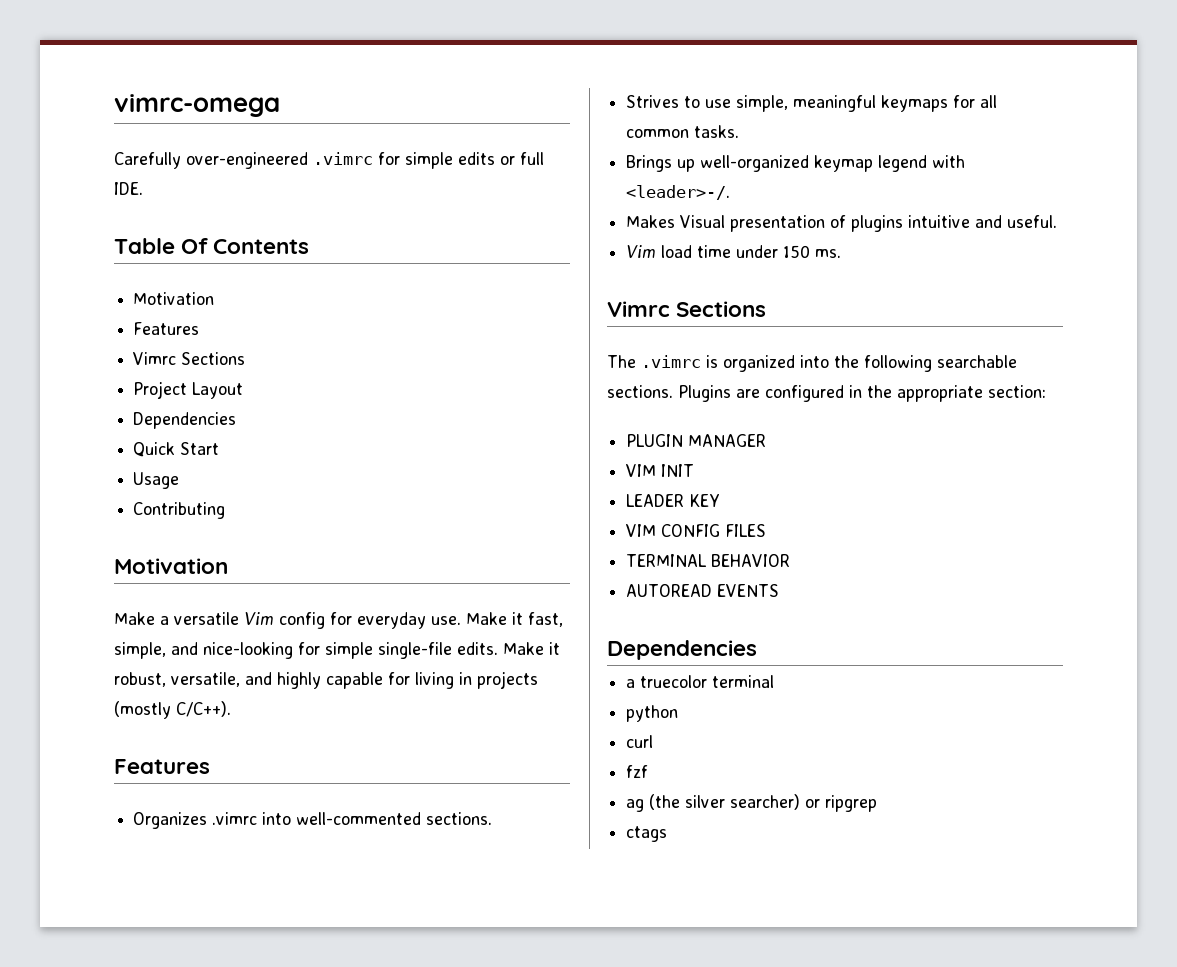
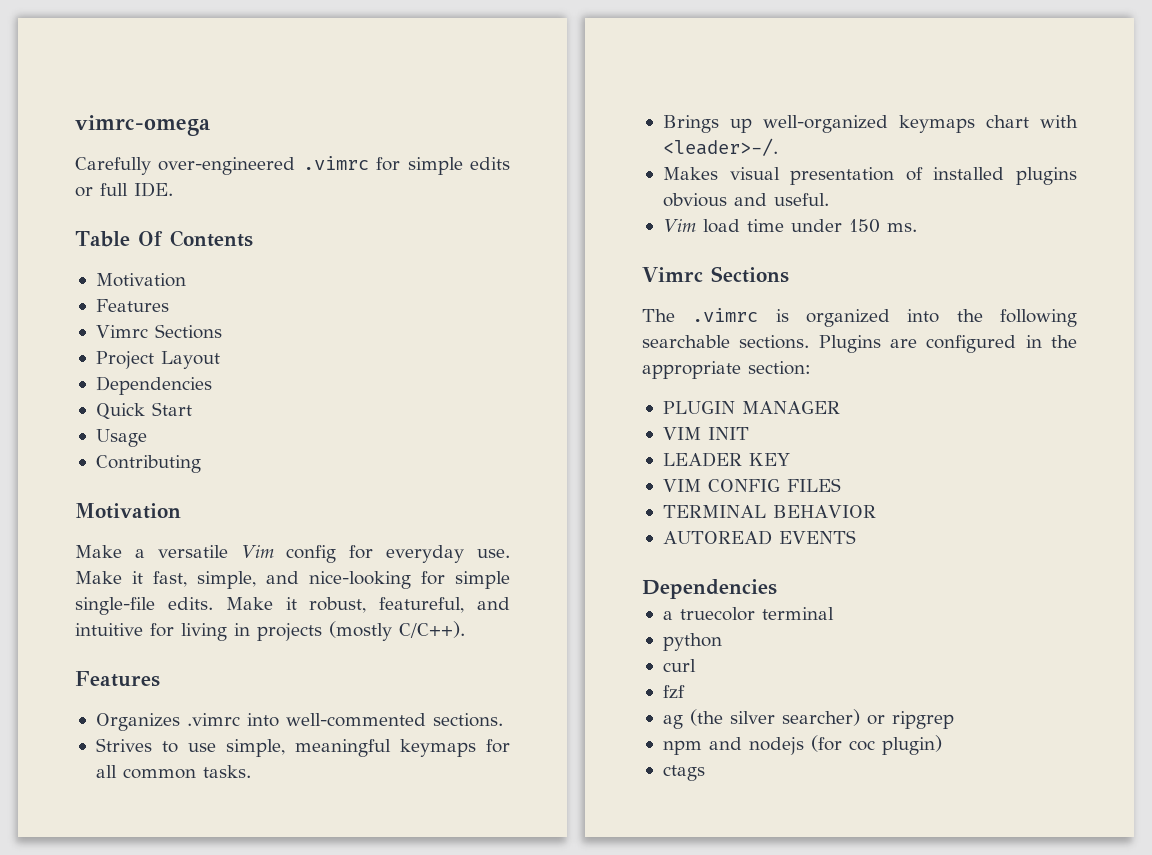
- Make it robust, versatile, and highly capable for living in projects (mostly C/C++).
+ Make it robust, featureful, and intuitive for living in projects (mostly C/C++).
- Brings up well-organized keymap legend with <leader>-/.
+ Brings up well-organized keymaps chart with <leader>-/.
- Makes Visual presentation of plugins intuitive and useful.
+ Makes visual presentation of installed plugins obvious and useful.
+ npm and nodejs (for coc plugin)

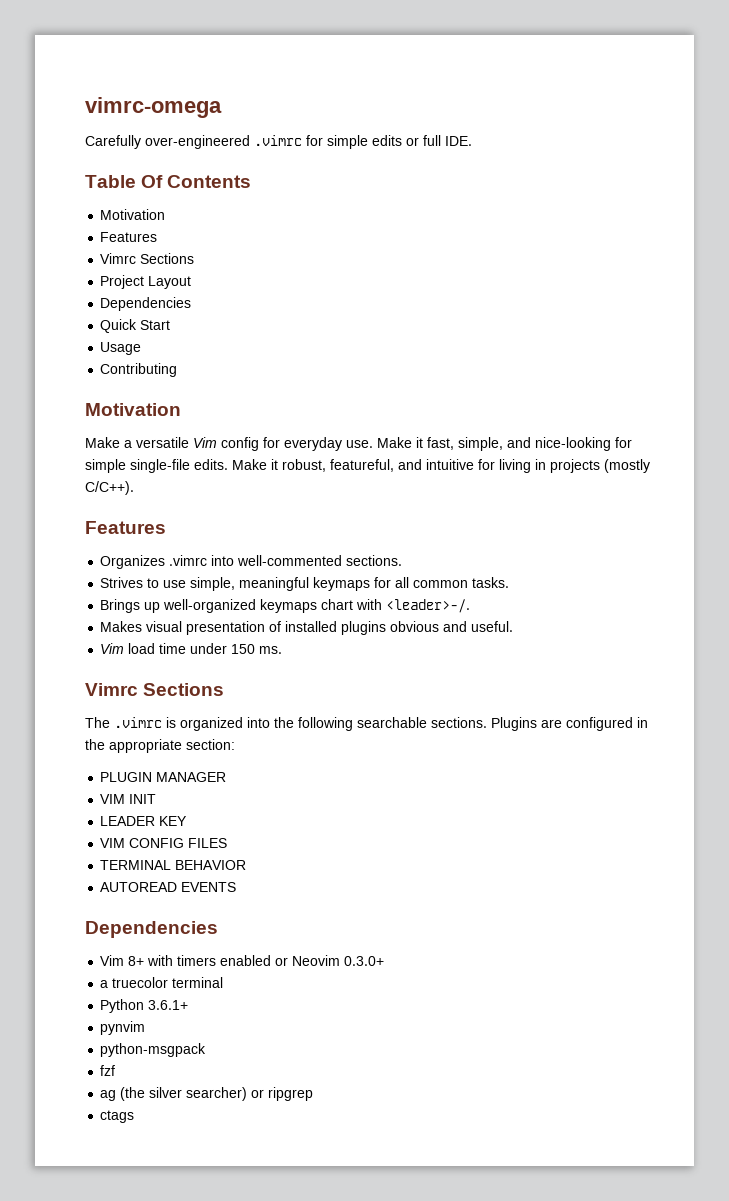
+ Vim 8+ with timers enabled or Neovim 0.3.0+
- python
- curl
+ Python 3.6.1+
+ pynvim
+ python-msgpack
- npm and nodejs (for coc plugin)

